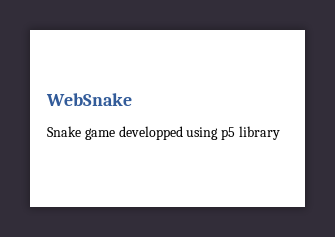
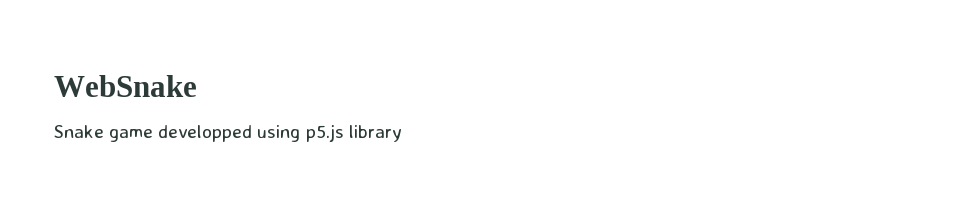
- Snake game developped using p5 library
+ Snake game developped using p5.js library

